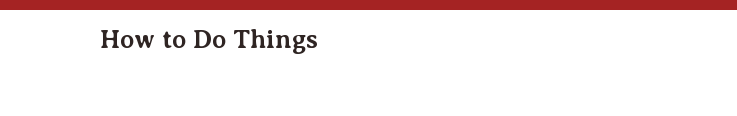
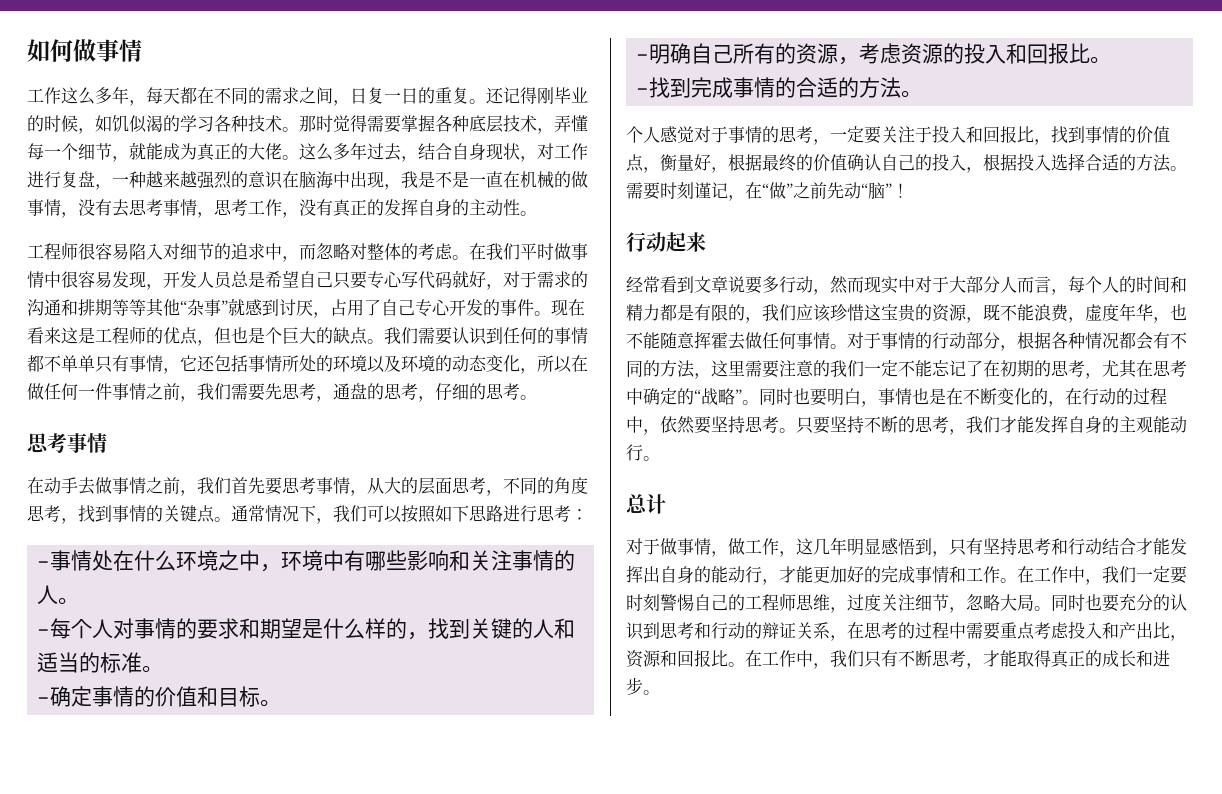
- How to Do Things
+ 如何做事情
+ 工作这么多年，每天都在不同的需求之间，日复一日的重复。还记得刚毕业的时候，如饥似渴的学习各种技术。那时觉得需要掌握各种底层技术，弄懂每一个细节，就能成为真正的大佬。这么多年过去，结合自身现状，对工作进行复盘，一种越来越强烈的意识在脑海中出现，我是不是一直在机械的做事情，没有去思考事情，思考工作，没有真正的发挥自身的主动性。
+ 工程师很容易陷入对细节的追求中，而忽略对整体的考虑。在我们平时做事情中很容易发现，开发人员总是希望自己只要专心写代码就好，对于需求的沟通和排期等等其他“杂事”就感到讨厌，占用了自己专心开发的事件。现在看来这是工程师的优点，但也是个巨大的缺点。我们需要认识到任何的事情都不单单只有事情，它还包括事情所处的环境以及环境的动态变化，所以在做任何一件事情之前，我们需要先思考，通盘的思考，仔细的思考。
+ 思考事情
+ 在动手去做事情之前，我们首先要思考事情，从大的层面思考，不同的角度思考，找到事情的关键点。通常情况下，我们可以按照如下思路进行思考：
+ -事情处在什么环境之中，环境中有哪些影响和关注事情的人。
+ -每个人对事情的要求和期望是什么样的，找到关键的人和适当的标准。
+ -确定事情的价值和目标。
+ -明确自己所有的资源，考虑资源的投入和回报比。
+ -找到完成事情的合适的方法。
+ 个人感觉对于事情的思考，一定要关注于投入和回报比，找到事情的价值点，衡量好，根据最终的价值确认自己的投入，根据投入选择合适的方法。需要时刻谨记，在“做”之前先动“脑”！
+ 行动起来
+ 经常看到文章说要多行动，然而现实中对于大部分人而言，每个人的时间和精力都是有限的，我们应该珍惜这宝贵的资源，既不能浪费，虚度年华，也不能随意挥霍去做任何事情。对于事情的行动部分，根据各种情况都会有不同的方法，这里需要注意的我们一定不能忘记了在初期的思考，尤其在思考中确定的“战略”。同时也要明白，事情也是在不断变化的，在行动的过程中，依然要坚持思考。只要坚持不断的思考，我们才能发挥自身的主观能动行。
+ 总计
+ 对于做事情，做工作，这几年明显感悟到，只有坚持思考和行动结合才能发挥出自身的能动行，才能更加好的完成事情和工作。在工作中，我们一定要时刻警惕自己的工程师思维，过度关注细节，忽略大局。同时也要充分的认识到思考和行动的辩证关系，在思考的过程中需要重点考虑投入和产出比，资源和回报比。在工作中，我们只有不断思考，才能取得真正的成长和进步。

